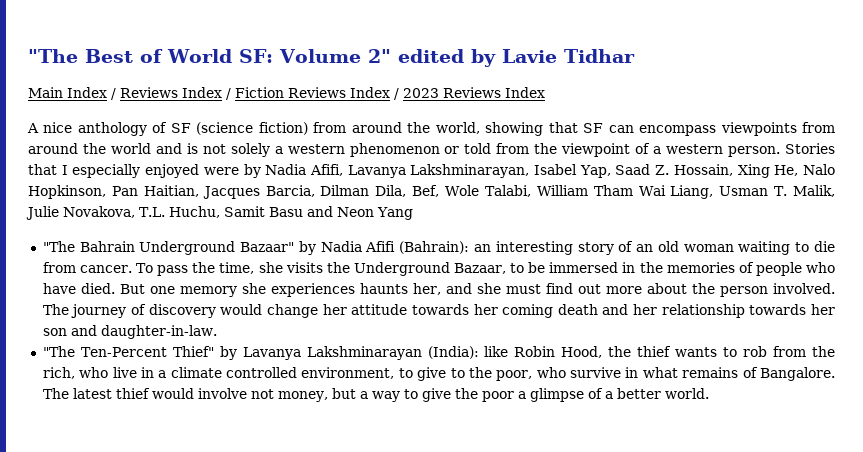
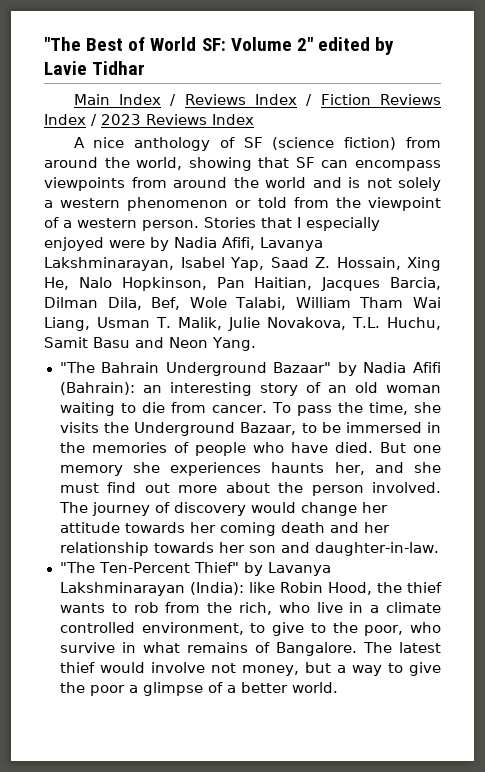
- Stories that I especially enjoyed were by Nadia Afifi, Lavanya Lakshminarayan, Isabel Yap, Saad Z. Hossain, Xing He, Nalo Hopkinson, Pan Haitian, Jacques Barcia, Dilman Dila, Bef, Wole Talabi, William Tham Wai Liang, Usman T. Malik, Julie Novakova, T.L. Huchu, Samit Basu and Neon Yang
+ Stories that I especially enjoyed were by Nadia Afifi, Lavanya Lakshminarayan, Isabel Yap, Saad Z. Hossain, Xing He, Nalo Hopkinson, Pan Haitian, Jacques Barcia, Dilman Dila, Bef, Wole Talabi, William Tham Wai Liang, Usman T. Malik, Julie Novakova, T.L. Huchu, Samit Basu and Neon Yang.

